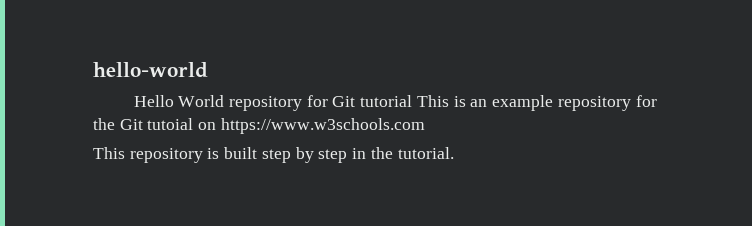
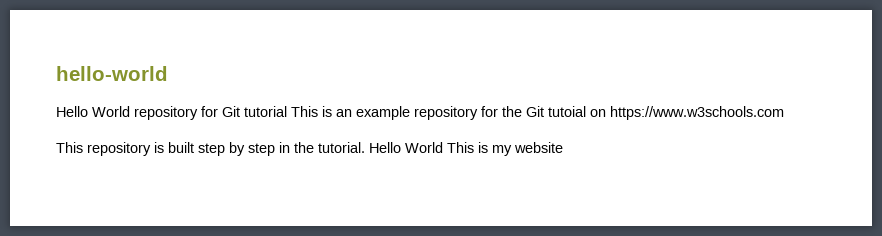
+ Hello World This is my website

